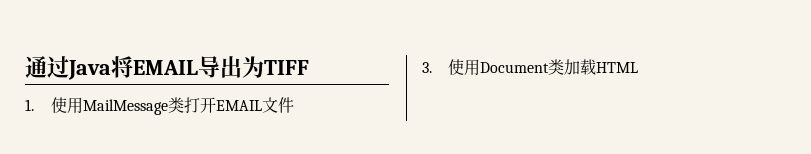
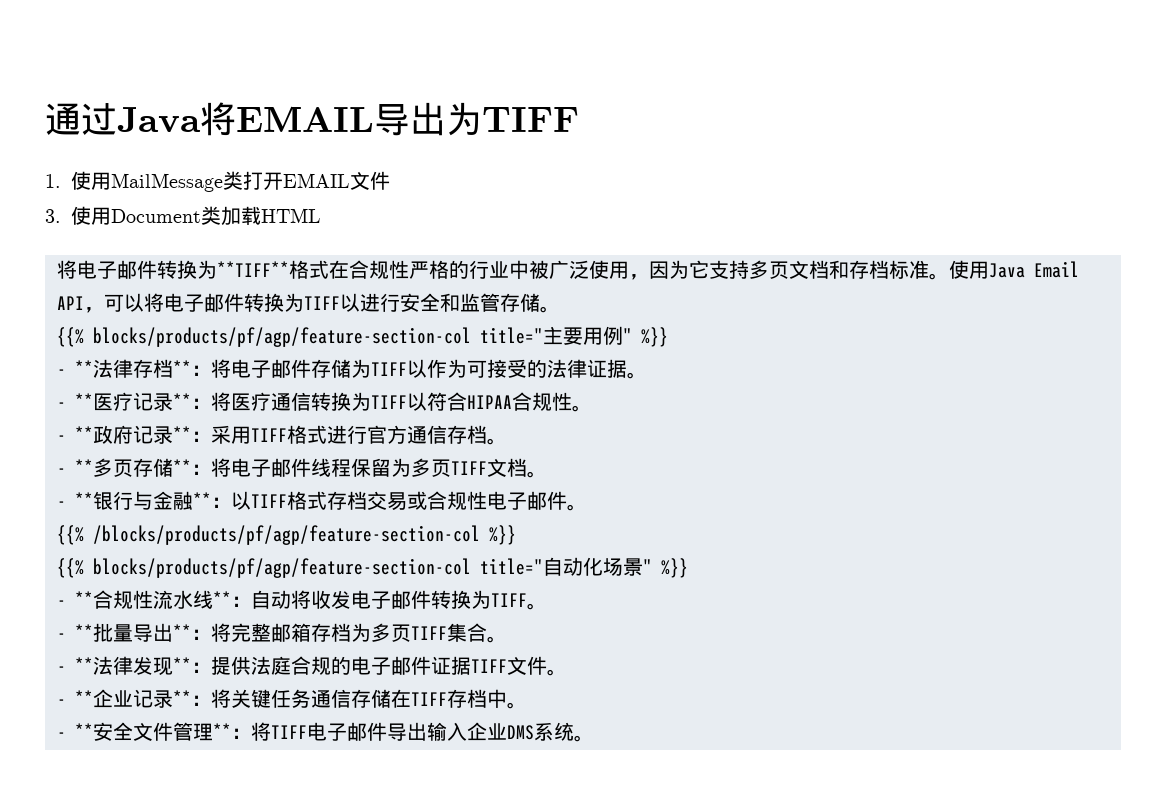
+ 将电子邮件转换为**TIFF**格式在合规性严格的行业中被广泛使用，因为它支持多页文档和存档标准。使用Java Email API，可以将电子邮件转换为TIFF以进行安全和监管存储。
+ {{% blocks/products/pf/agp/feature-section-col title="主要用例" %}}
+ - **法律存档**：将电子邮件存储为TIFF以作为可接受的法律证据。
+ - **医疗记录**：将医疗通信转换为TIFF以符合HIPAA合规性。
+ - **政府记录**：采用TIFF格式进行官方通信存档。
+ - **多页存储**：将电子邮件线程保留为多页TIFF文档。
+ - **银行与金融**：以TIFF格式存档交易或合规性电子邮件。
+ {{% /blocks/products/pf/agp/feature-section-col %}}
+ {{% blocks/products/pf/agp/feature-section-col title="自动化场景" %}}
+ - **合规性流水线**：自动将收发电子邮件转换为TIFF。
+ - **批量导出**：将完整邮箱存档为多页TIFF集合。
+ - **法律发现**：提供法庭合规的电子邮件证据TIFF文件。
+ - **企业记录**：将关键任务通信存储在TIFF存档中。
+ - **安全文件管理**：将TIFF电子邮件导出输入企业DMS系统。

